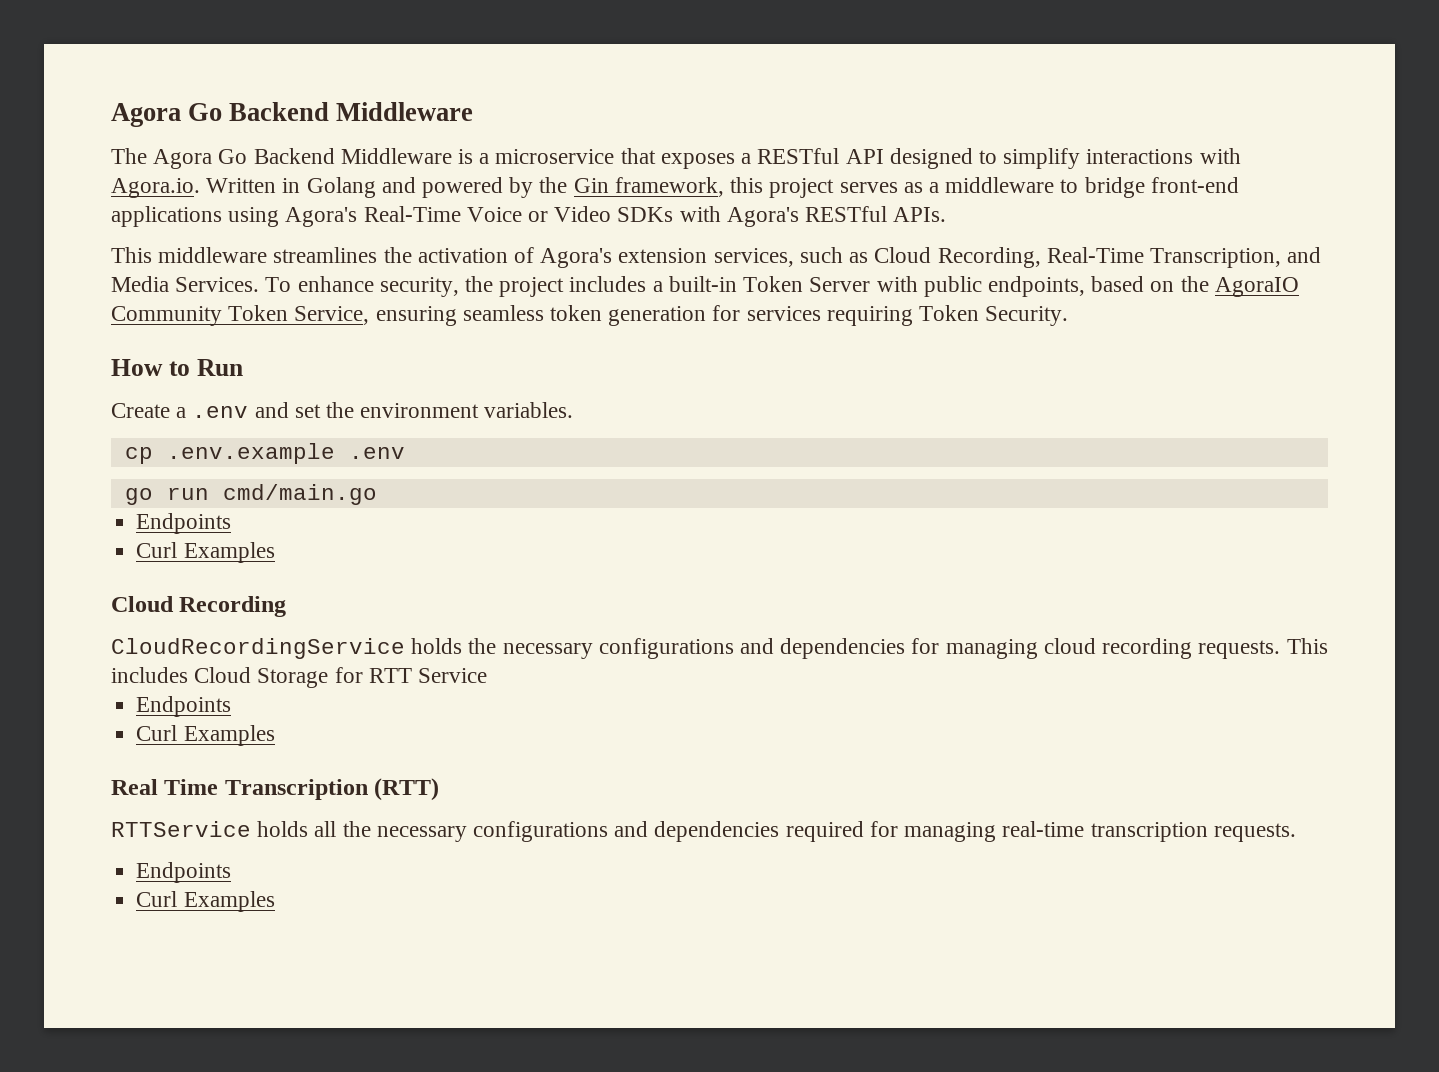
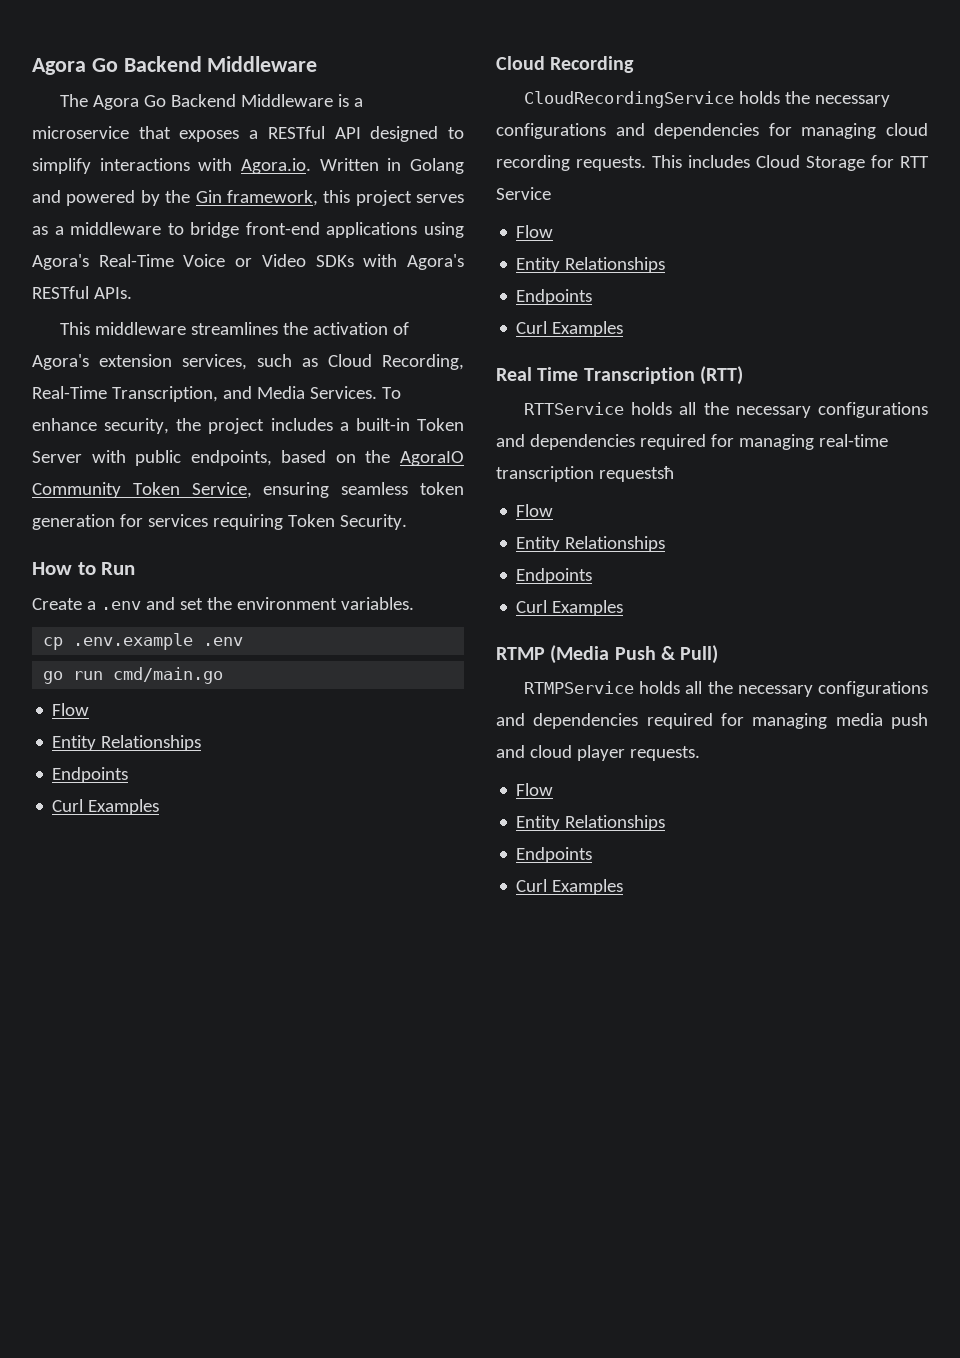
  go run cmd/main.go
+ Flow
+ Entity Relationships
  This includes Cloud Storage for RTT Service
+ Flow
+ Entity Relationships
- RTTService holds all the necessary configurations and dependencies required for managing real-time transcription requests.
+ RTTService holds all the necessary configurations and dependencies required for managing real-time transcription requestsħ
+ Flow
+ Entity Relationships
+ Endpoints
+ Curl Examples
+ RTMP (Media Push & Pull)
+ RTMPService holds all the necessary configurations and dependencies required for managing media push and cloud player requests.
+ Flow
+ Entity Relationships

